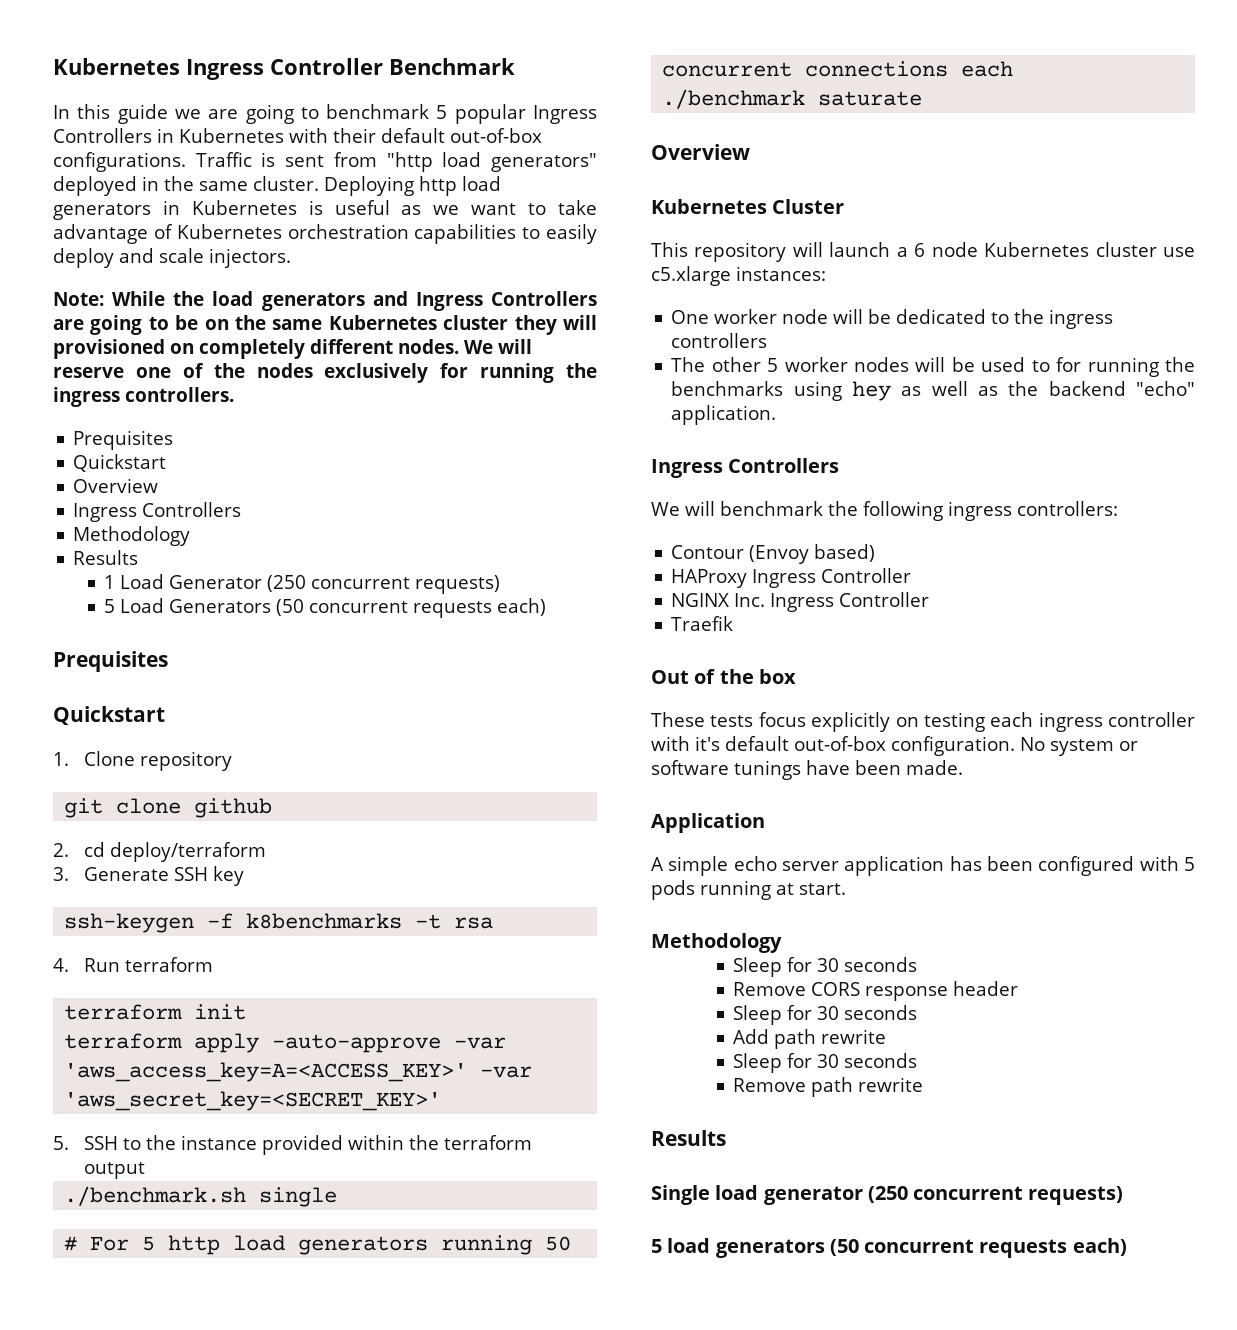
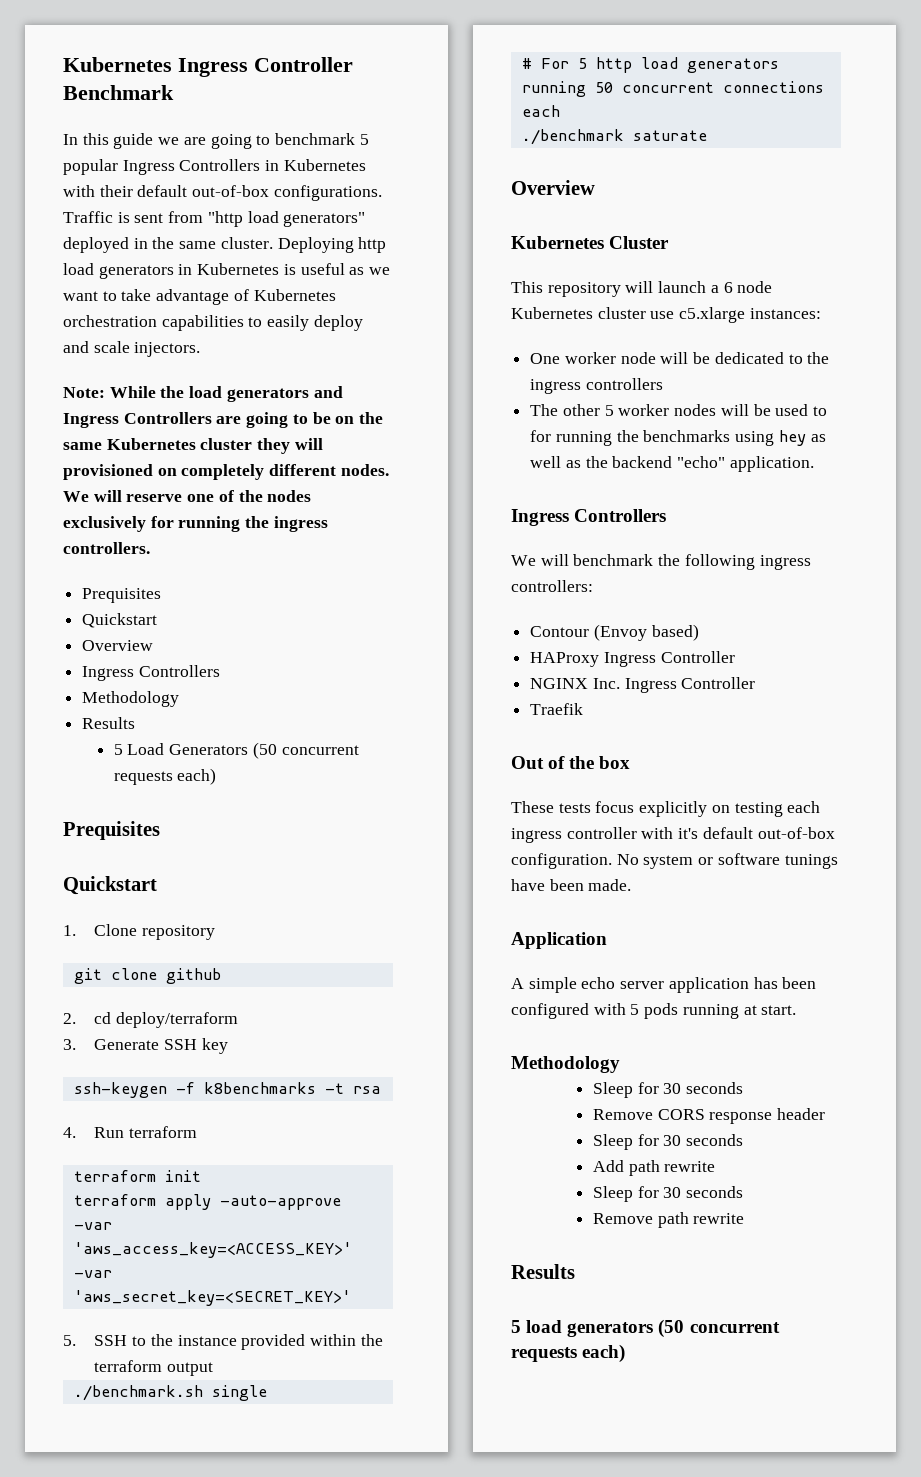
- 1 Load Generator (250 concurrent requests)
- terraform apply -auto-approve -var 'aws_access_key=A=<ACCESS_KEY>' -var 'aws_secret_key=<SECRET_KEY>'
+ terraform apply -auto-approve -var 'aws_access_key=<ACCESS_KEY>' -var 'aws_secret_key=<SECRET_KEY>'
- Single load generator (250 concurrent requests)

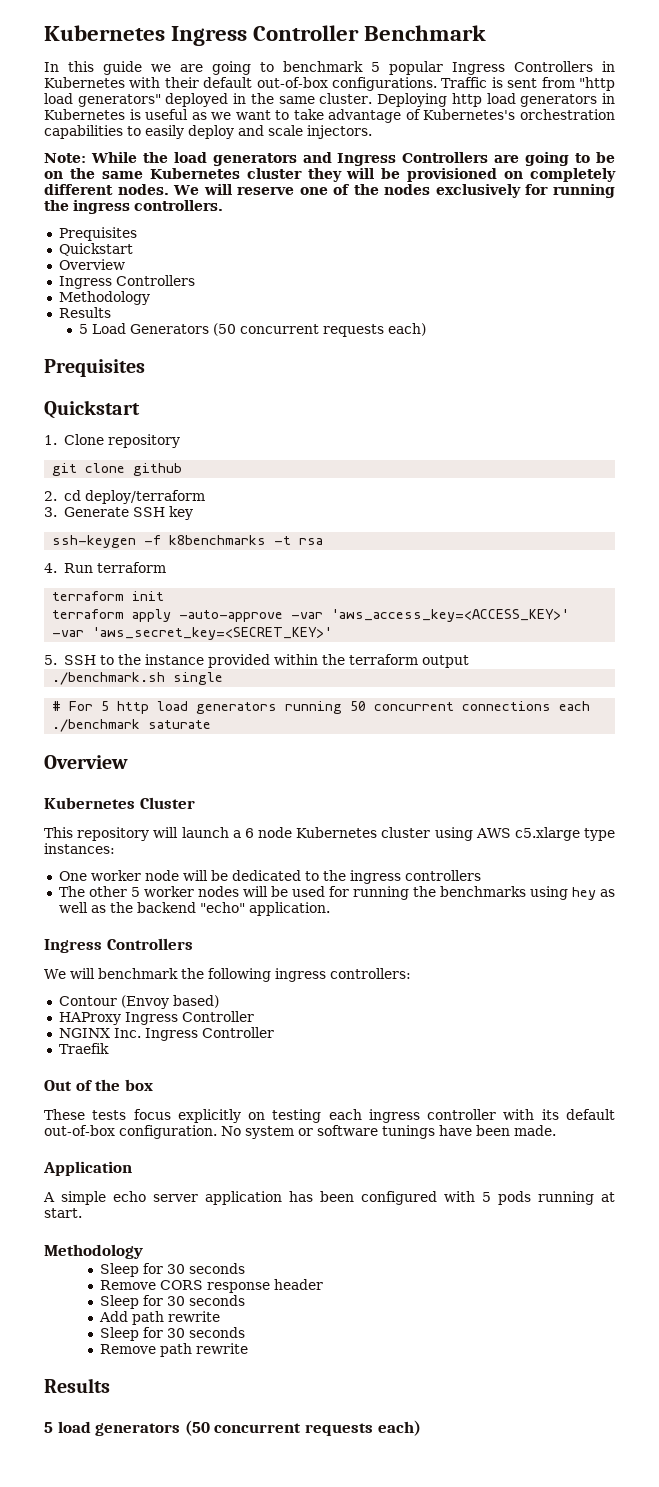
- Deploying http load generators in Kubernetes is useful as we want to take advantage of Kubernetes orchestration capabilities to easily deploy and scale injectors.
+ Deploying http load generators in Kubernetes is useful as we want to take advantage of Kubernetes's orchestration capabilities to easily deploy and scale injectors.
- Note: While the load generators and Ingress Controllers are going to be on the same Kubernetes cluster they will provisioned on completely different nodes.
+ Note: While the load generators and Ingress Controllers are going to be on the same Kubernetes cluster they will be provisioned on completely different nodes.
- This repository will launch a 6 node Kubernetes cluster use c5.xlarge instances:
+ This repository will launch a 6 node Kubernetes cluster using AWS c5.xlarge type instances:
- The other 5 worker nodes will be used to for running the benchmarks using hey as well as the backend "echo" application.
+ The other 5 worker nodes will be used for running the benchmarks using hey as well as the backend "echo" application.
- These tests focus explicitly on testing each ingress controller with it's default out-of-box configuration.
+ These tests focus explicitly on testing each ingress controller with its default out-of-box configuration.

